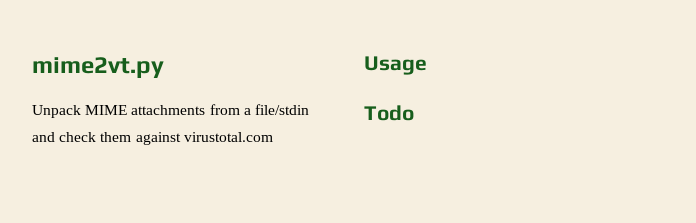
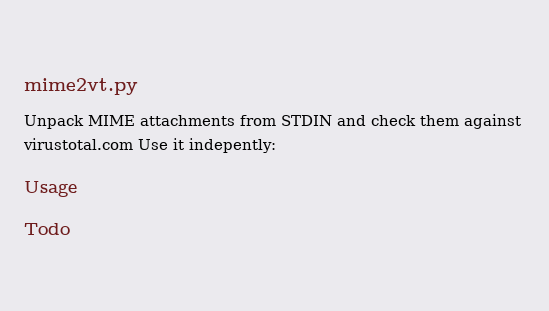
- Unpack MIME attachments from a file/stdin and check them against virustotal.com
+ Unpack MIME attachments from STDIN and check them against virustotal.com Use it indepently:

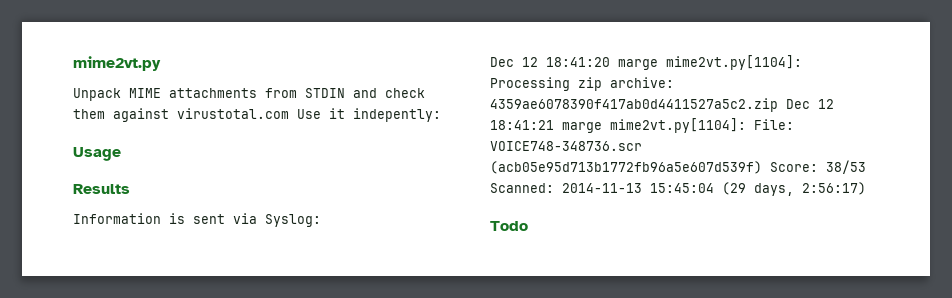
+ Results
+ Information is sent via Syslog:
+ Dec 12 18:41:20 marge mime2vt.py[1104]: Processing zip archive: 4359ae6078390f417ab0d4411527a5c2.zip Dec 12 18:41:21 marge mime2vt.py[1104]: File: VOICE748-348736.scr (acb05e95d713b1772fb96a5e607d539f) Score: 38/53 Scanned: 2014-11-13 15:45:04 (29 days, 2:56:17)

